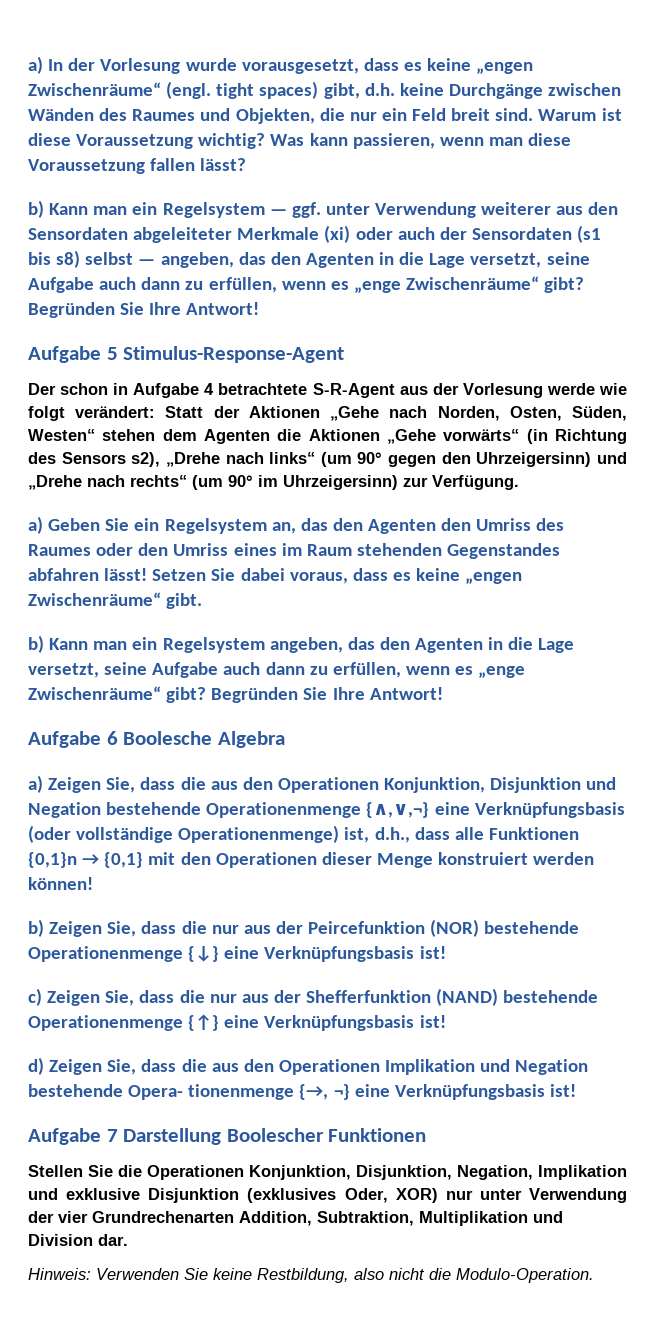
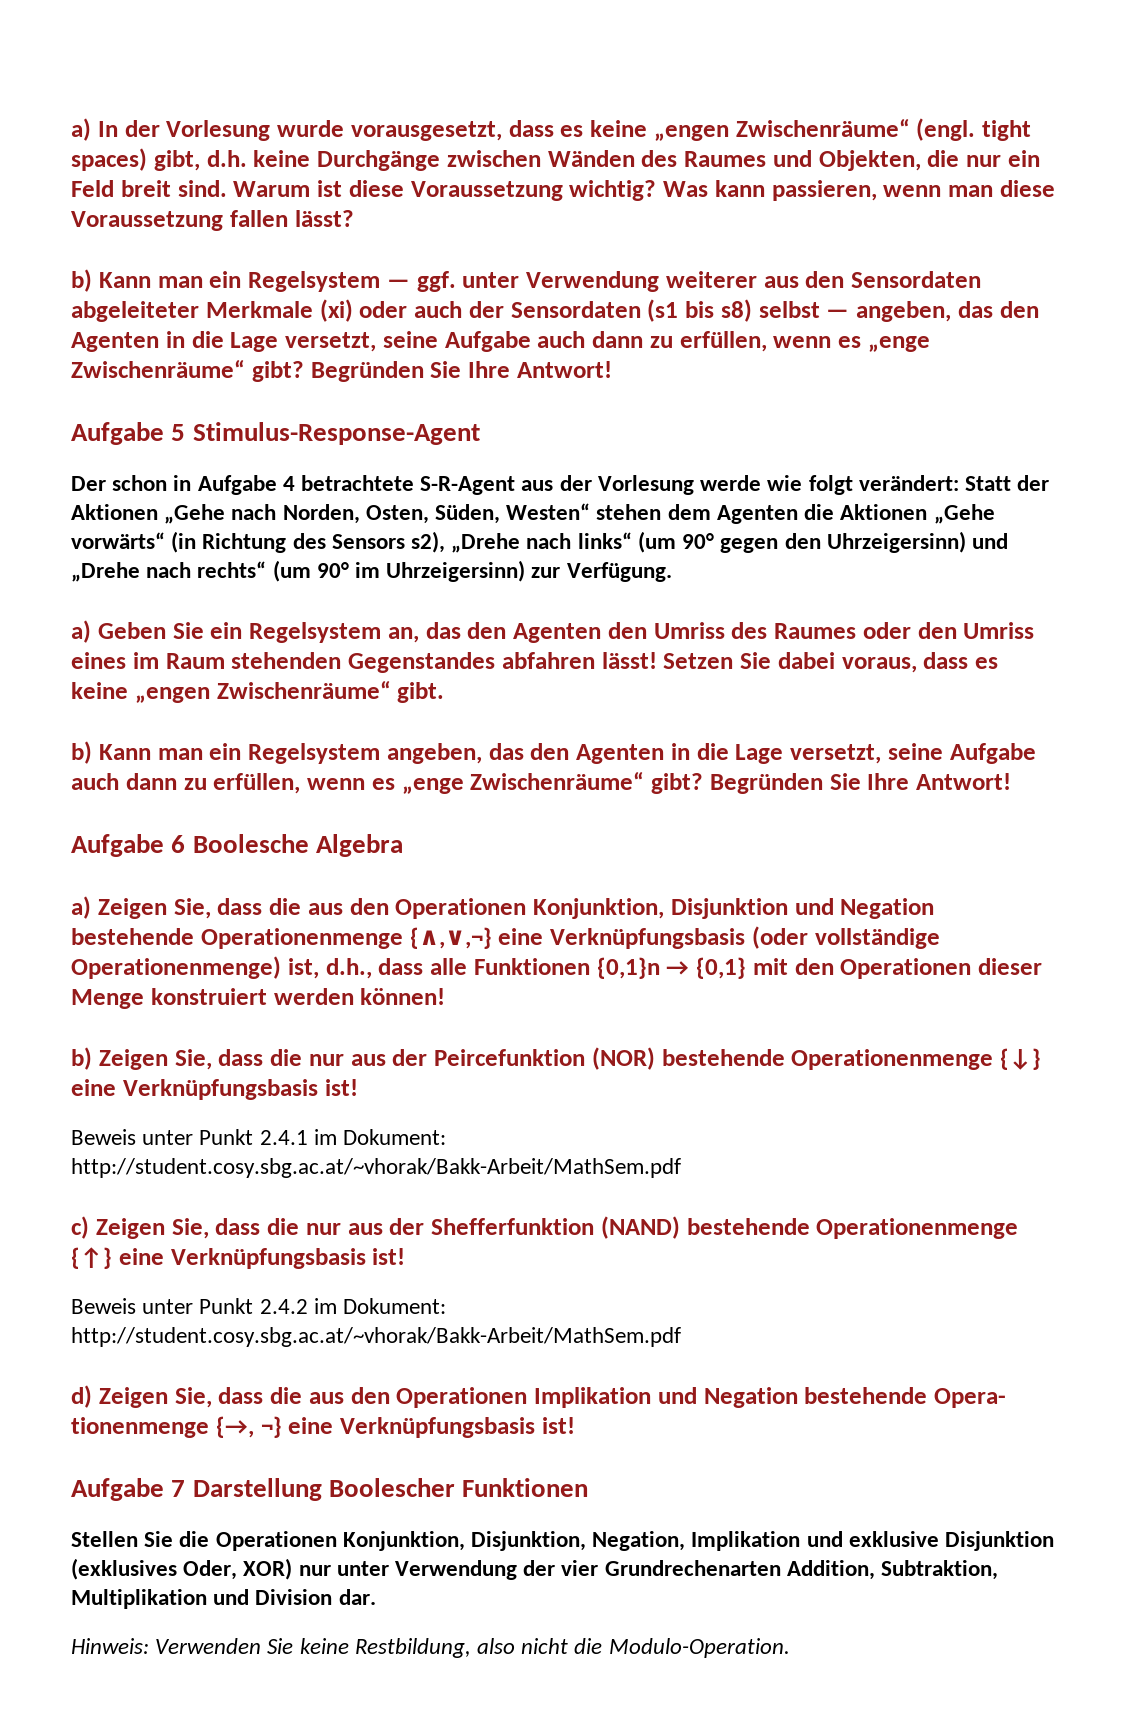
+ Beweis unter Punkt 2.4.1 im Dokument: http://student.cosy.sbg.ac.at/~vhorak/Bakk-Arbeit/MathSem.pdf
+ Beweis unter Punkt 2.4.2 im Dokument: http://student.cosy.sbg.ac.at/~vhorak/Bakk-Arbeit/MathSem.pdf

